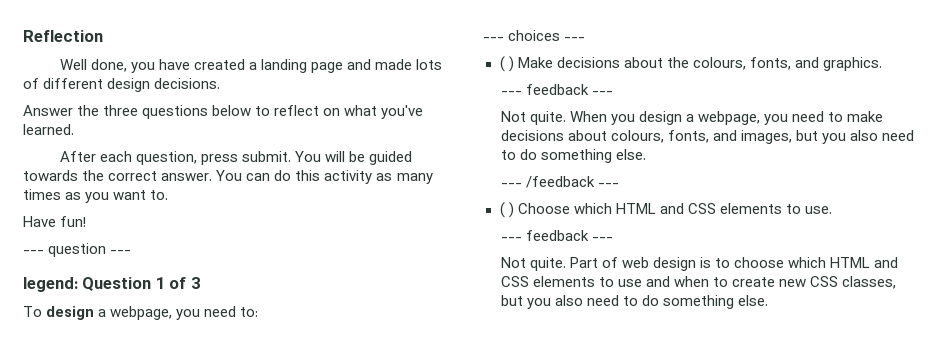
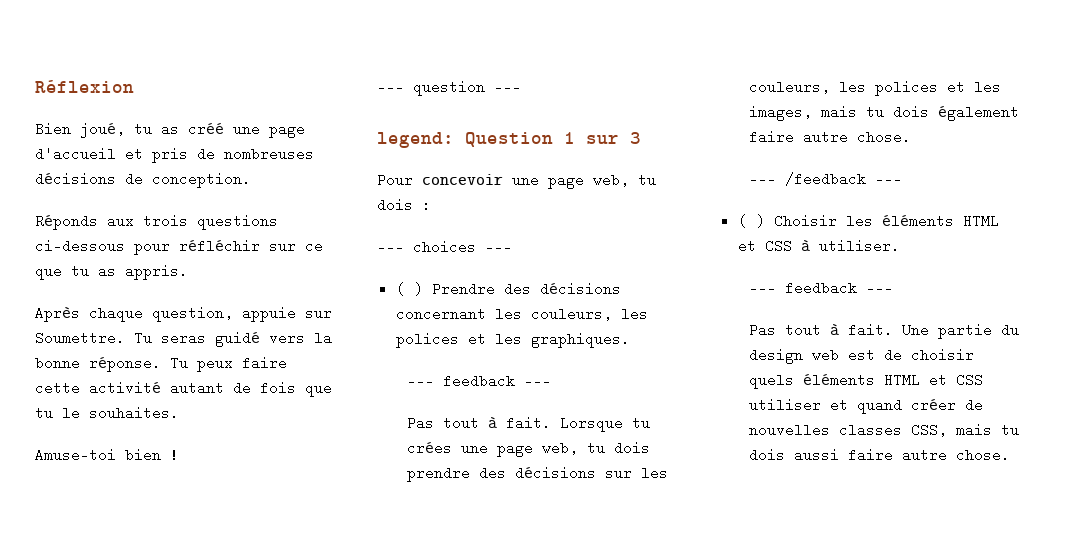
- Reflection
- Well done, you have created a landing page and made lots of different design decisions.
- Answer the three questions below to reflect on what you've learned.
- After each question, press submit. You will be guided towards the correct answer. You can do this activity as many times as you want to.
- Have fun!
+ Réflexion
+ Bien joué, tu as créé une page d'accueil et pris de nombreuses décisions de conception.
+ Réponds aux trois questions ci-dessous pour réfléchir sur ce que tu as appris.
+ Après chaque question, appuie sur Soumettre. Tu seras guidé vers la bonne réponse. Tu peux faire cette activité autant de fois que tu le souhaites.
+ Amuse-toi bien !
- legend: Question 1 of 3
+ legend: Question 1 sur 3
- To design a webpage, you need to:
+ Pour concevoir une page web, tu dois :
- ( ) Make decisions about the colours, fonts, and graphics.
+ ( ) Prendre des décisions concernant les couleurs, les polices et les graphiques.
  --- feedback ---
- Not quite. When you design a webpage, you need to make decisions about colours, fonts, and images, but you also need to do something else.
+ Pas tout à fait. Lorsque tu crées une page web, tu dois prendre des décisions sur les couleurs, les polices et les images, mais tu dois également faire autre chose.
- ( ) Choose which HTML and CSS elements to use.
+ ( ) Choisir les éléments HTML et CSS à utiliser.
  --- feedback ---
- Not quite. Part of web design is to choose which HTML and CSS elements to use and when to create new CSS classes, but you also need to do something else.
+ Pas tout à fait. Une partie du design web est de choisir quels éléments HTML et CSS utiliser et quand créer de nouvelles classes CSS, mais tu dois aussi faire autre chose.

